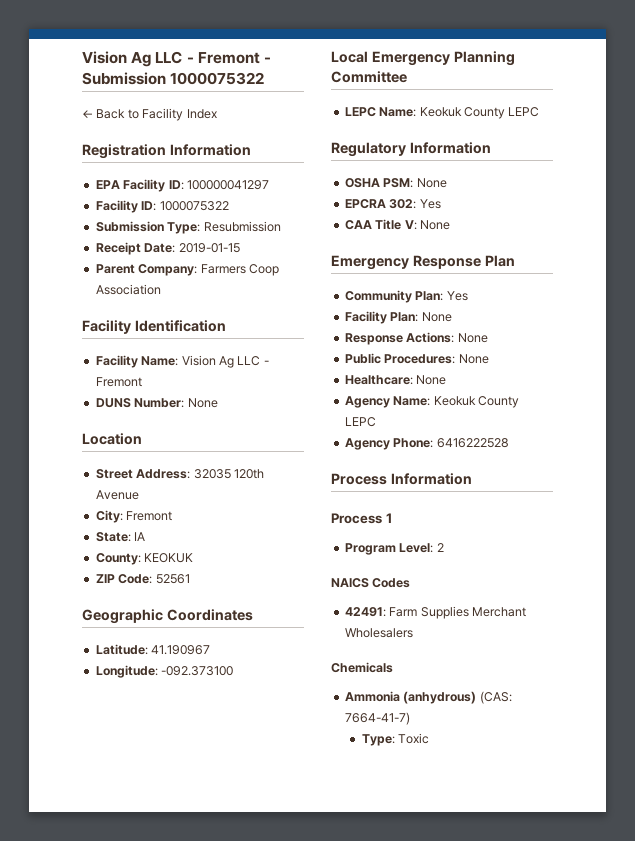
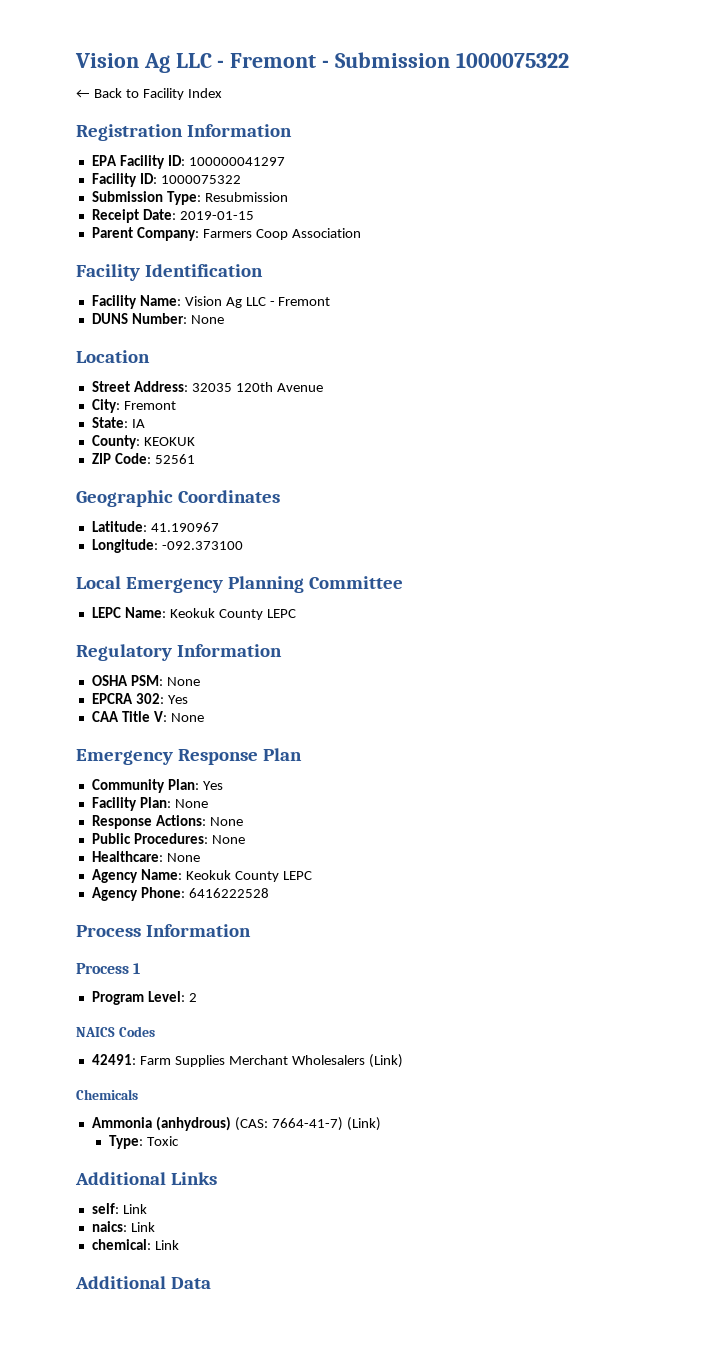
- 42491: Farm Supplies Merchant Wholesalers
+ 42491: Farm Supplies Merchant Wholesalers (Link)
- Ammonia (anhydrous) (CAS: 7664-41-7)
+ Ammonia (anhydrous) (CAS: 7664-41-7) (Link)
+ Additional Links
+ self: Link
+ naics: Link
+ chemical: Link
+ Additional Data

